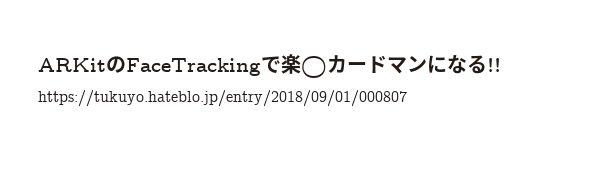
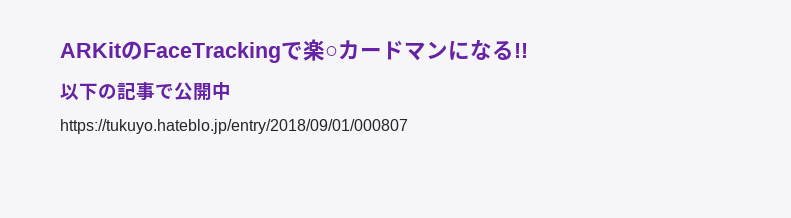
+ 以下の記事で公開中

